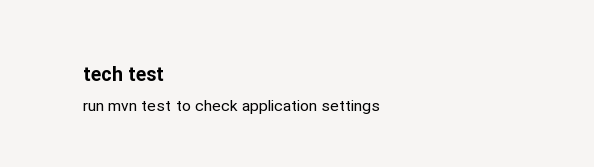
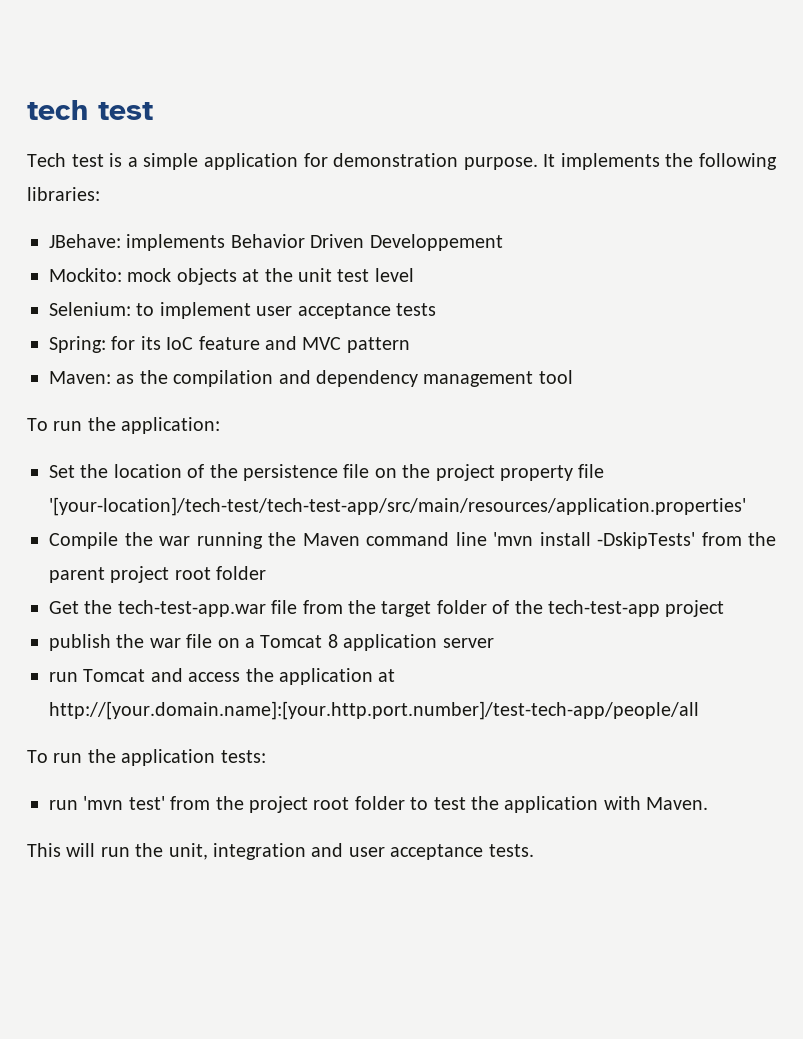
- run mvn test to check application settings
+ Tech test is a simple application for demonstration purpose. It implements the following libraries:
+ JBehave: implements Behavior Driven Developpement
+ Mockito: mock objects at the unit test level
+ Selenium: to implement user acceptance tests
+ Spring: for its IoC feature and MVC pattern
+ Maven: as the compilation and dependency management tool
+ To run the application:
+ Set the location of the persistence file on the project property file '[your-location]/tech-test/tech-test-app/src/main/resources/application.properties'
+ Compile the war running the Maven command line 'mvn install -DskipTests' from the parent project root folder
+ Get the tech-test-app.war file from the target folder of the tech-test-app project
+ publish the war file on a Tomcat 8 application server
+ run Tomcat and access the application at http://[your.domain.name]:[your.http.port.number]/test-tech-app/people/all
+ To run the application tests:
+ run 'mvn test' from the project root folder to test the application with Maven.
+ This will run the unit, integration and user acceptance tests.

